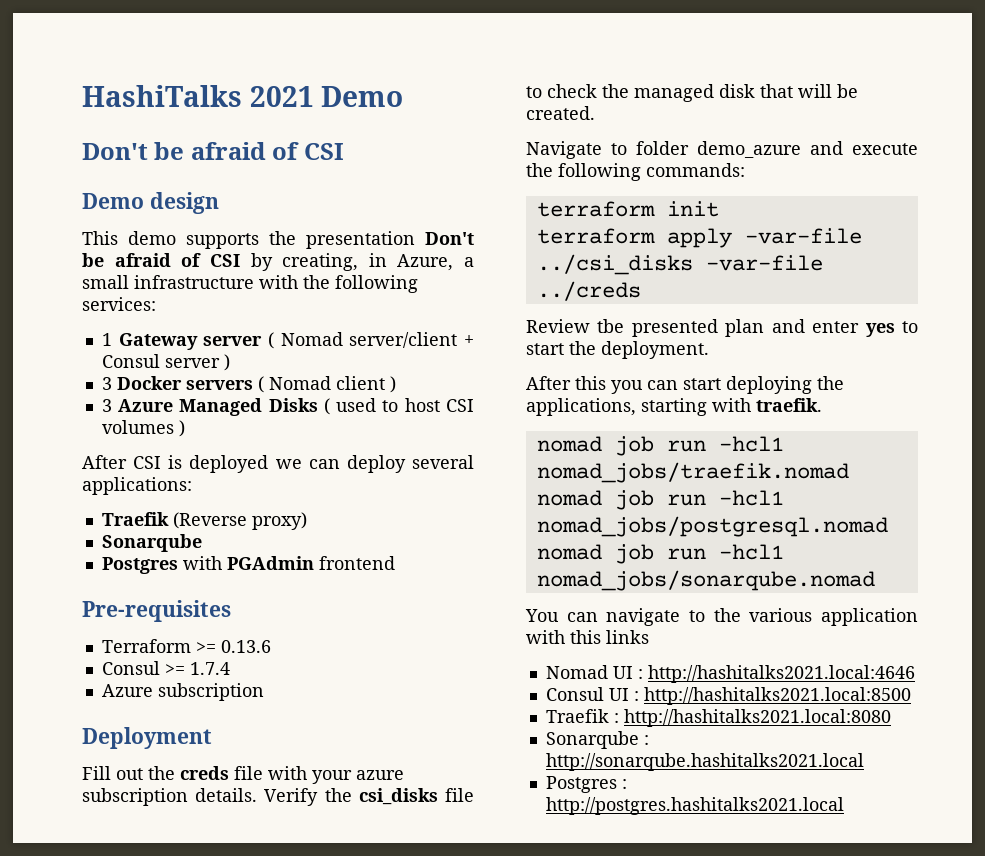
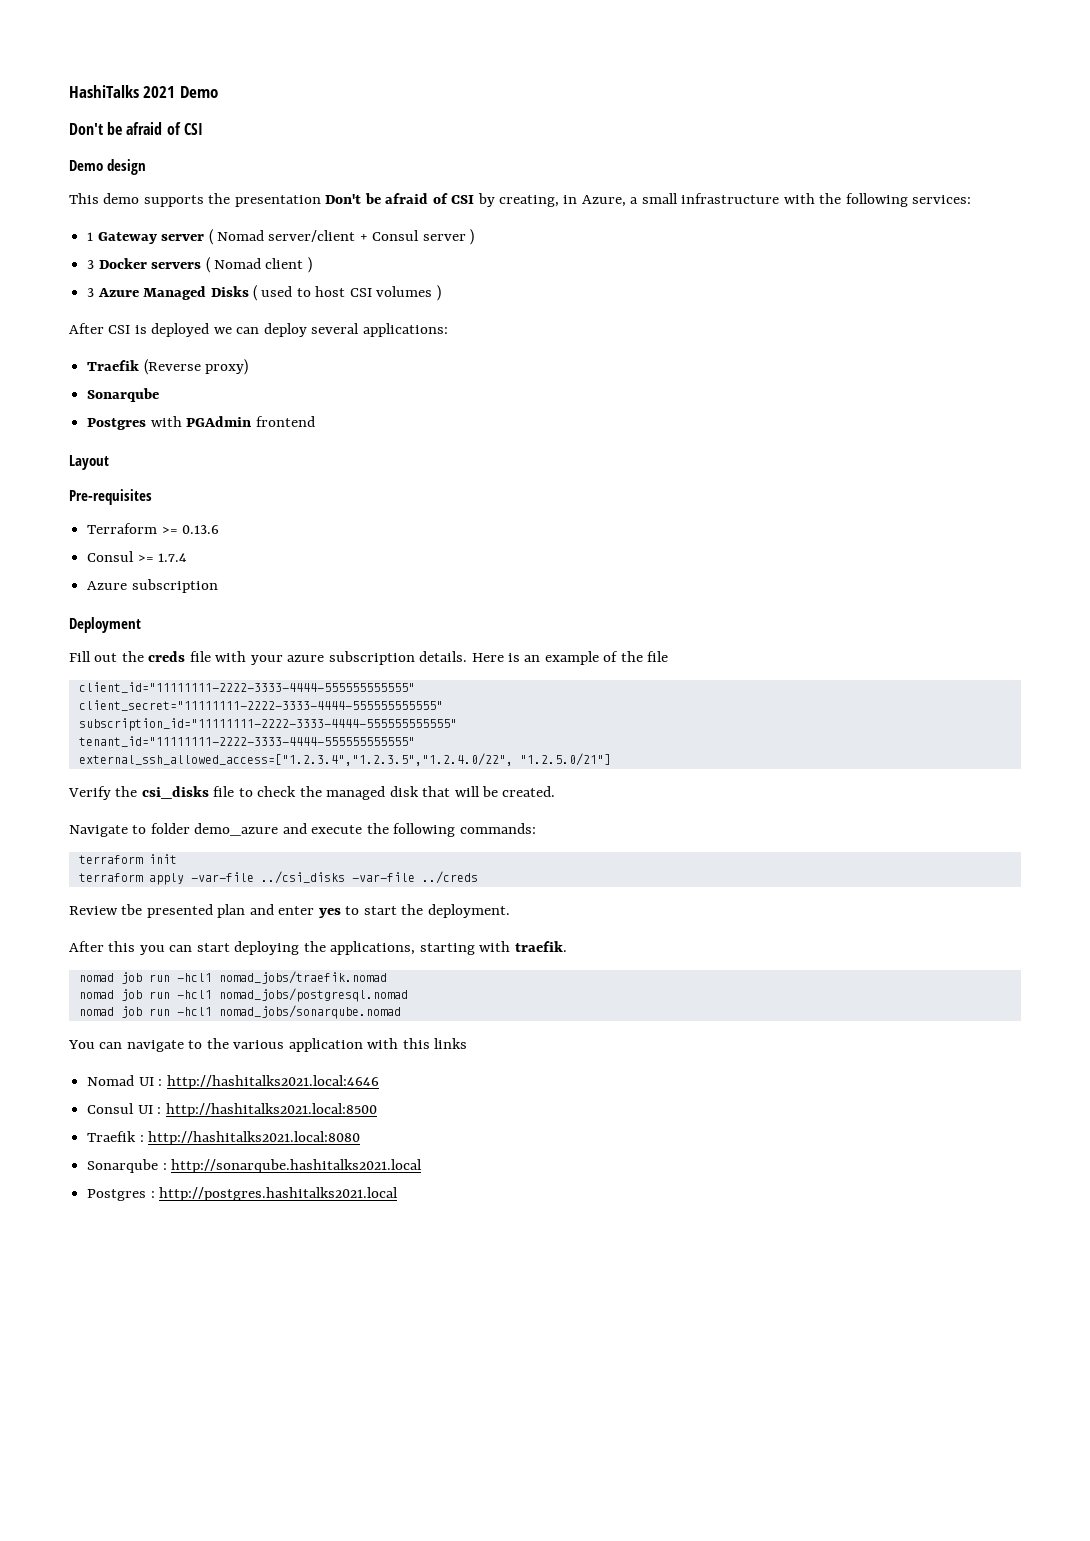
+ Layout
- Fill out the creds file with your azure subscription details. Verify the csi_disks file to check the managed disk that will be created.
+ Fill out the creds file with your azure subscription details. Here is an example of the file
+ client_id="11111111-2222-3333-4444-555555555555"
+ client_secret="11111111-2222-3333-4444-555555555555"
+ subscription_id="11111111-2222-3333-4444-555555555555"
+ tenant_id="11111111-2222-3333-4444-555555555555"
+ external_ssh_allowed_access=["1.2.3.4","1.2.3.5","1.2.4.0/22", "1.2.5.0/21"]
+ Verify the csi_disks file to check the managed disk that will be created.

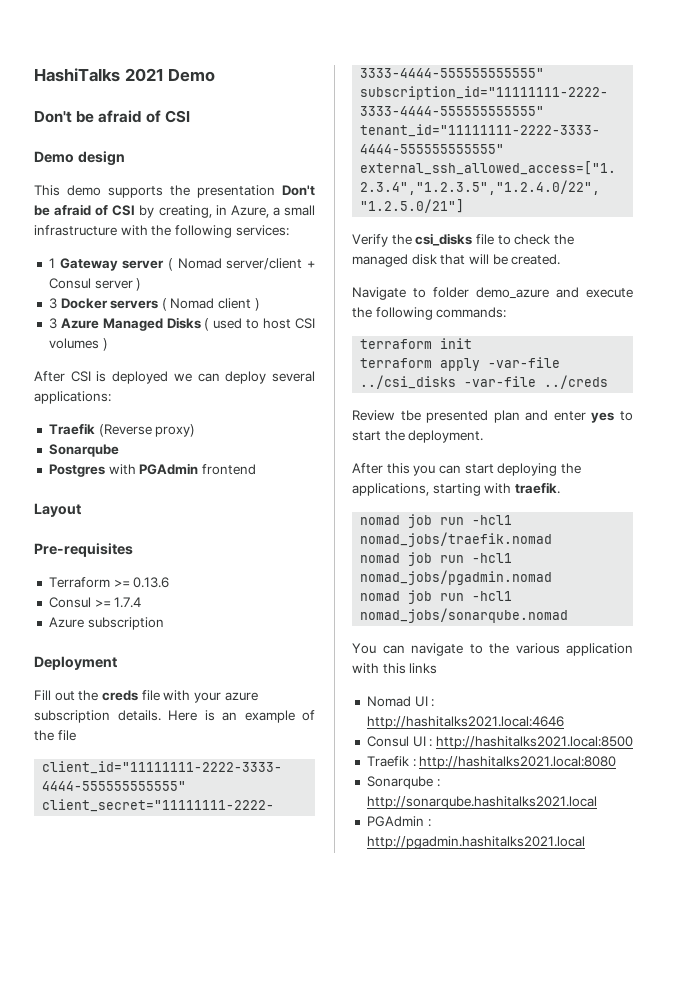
- nomad job run -hcl1 nomad_jobs/postgresql.nomad
+ nomad job run -hcl1 nomad_jobs/pgadmin.nomad
- Postgres : http://postgres.hashitalks2021.local
+ PGAdmin : http://pgadmin.hashitalks2021.local

